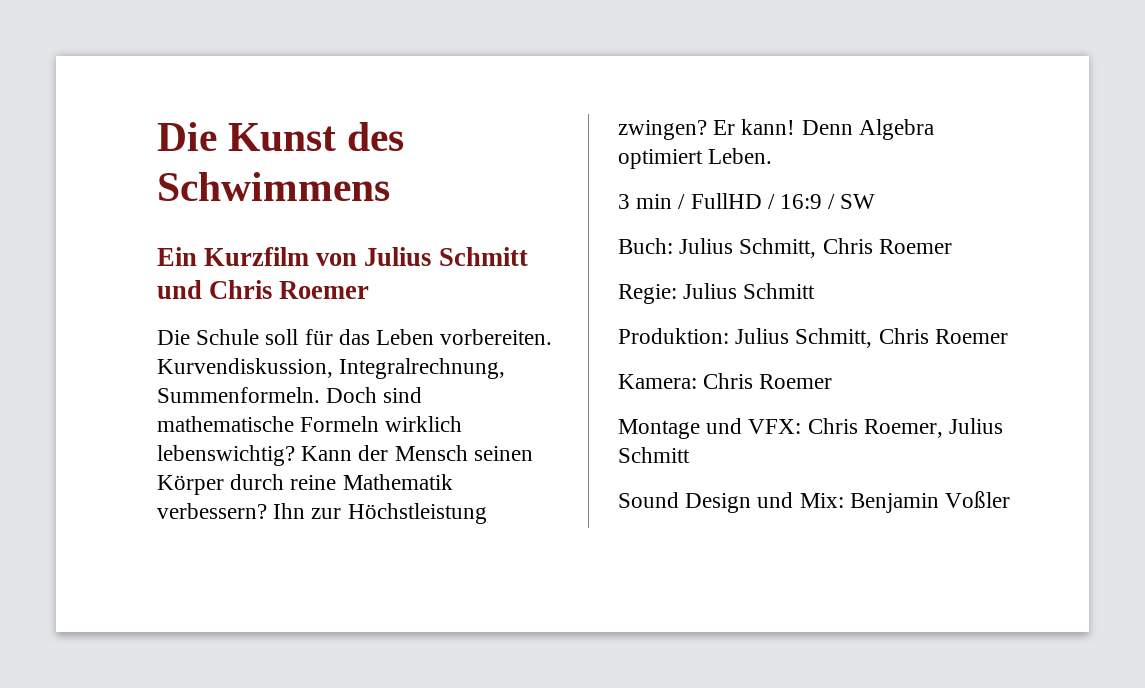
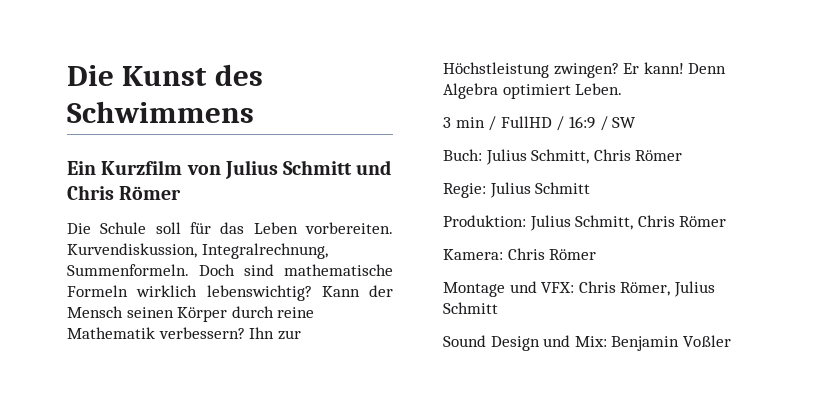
- Ein Kurzfilm von Julius Schmitt und Chris Roemer
+ Ein Kurzfilm von Julius Schmitt und Chris Römer
- Buch: Julius Schmitt, Chris Roemer
+ Buch: Julius Schmitt, Chris Römer
- Produktion: Julius Schmitt, Chris Roemer
+ Produktion: Julius Schmitt, Chris Römer
- Kamera: Chris Roemer
+ Kamera: Chris Römer
- Montage und VFX: Chris Roemer, Julius Schmitt
+ Montage und VFX: Chris Römer, Julius Schmitt

